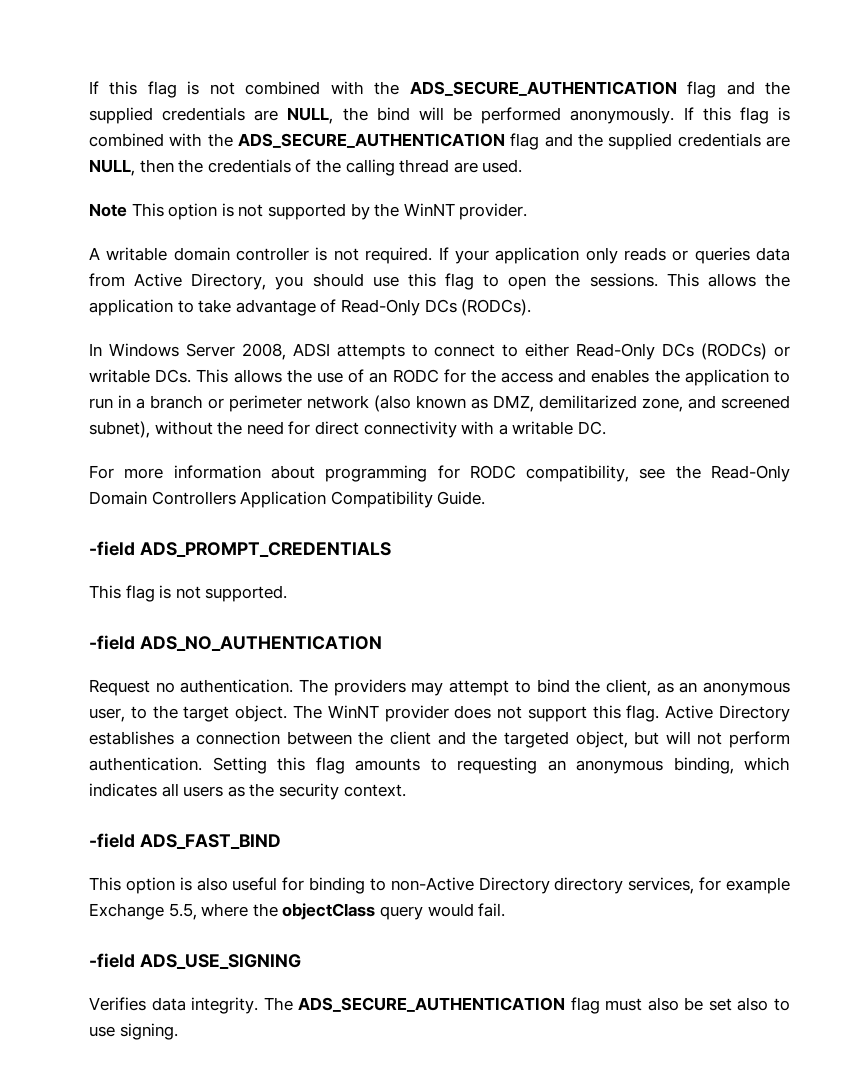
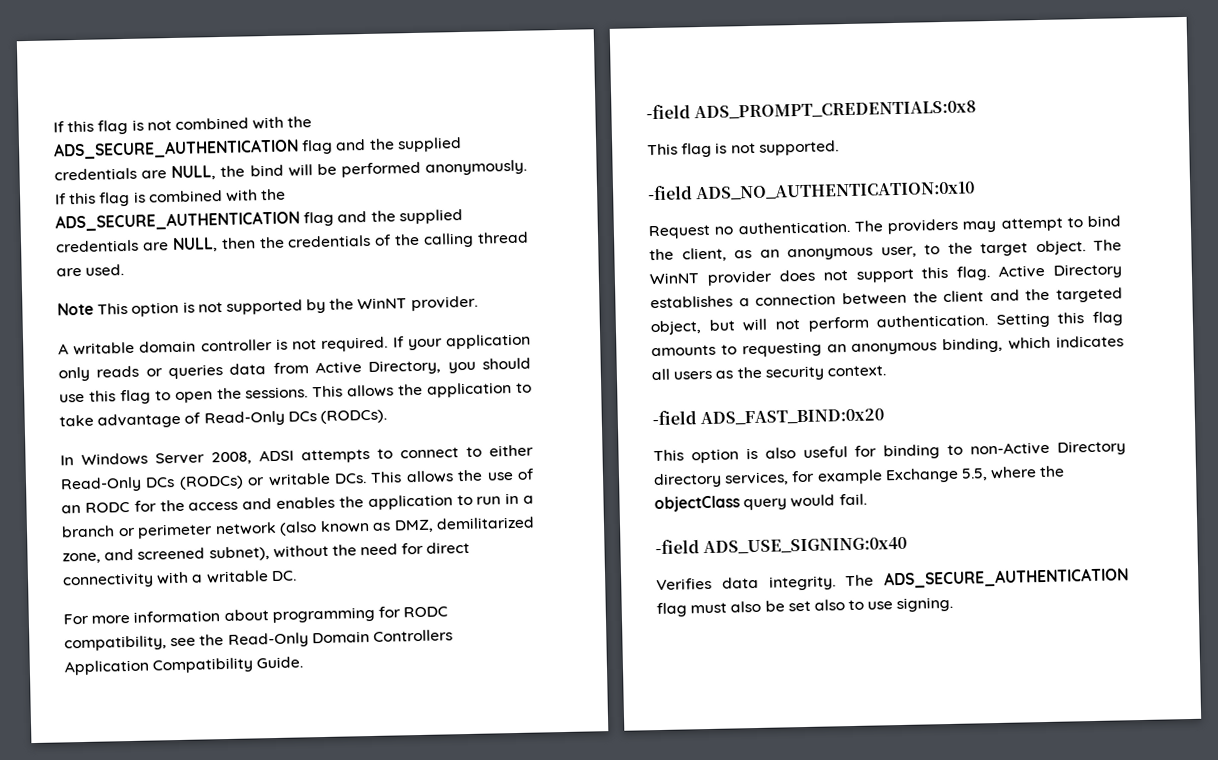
- -field ADS_PROMPT_CREDENTIALS
+ -field ADS_PROMPT_CREDENTIALS:0x8
- -field ADS_NO_AUTHENTICATION
+ -field ADS_NO_AUTHENTICATION:0x10
- -field ADS_FAST_BIND
+ -field ADS_FAST_BIND:0x20
- -field ADS_USE_SIGNING
+ -field ADS_USE_SIGNING:0x40

